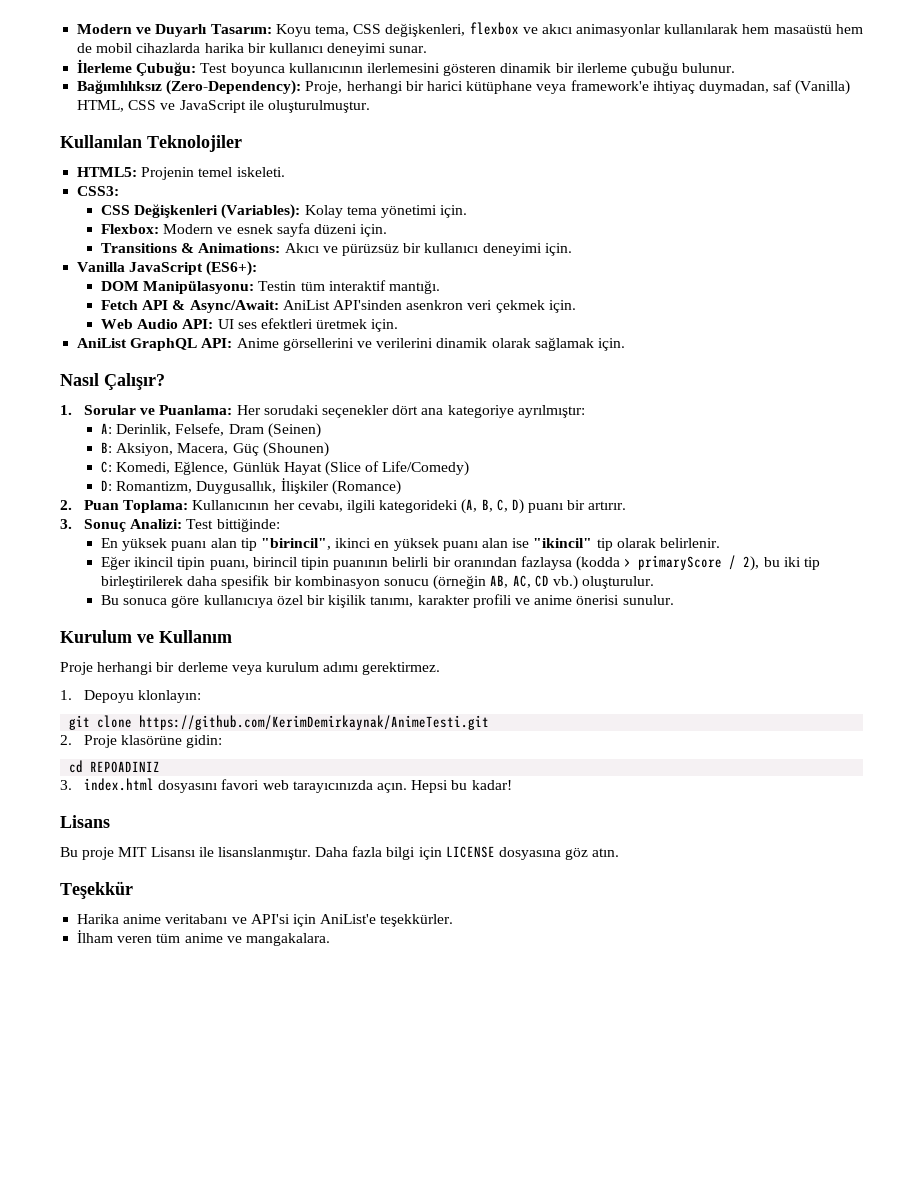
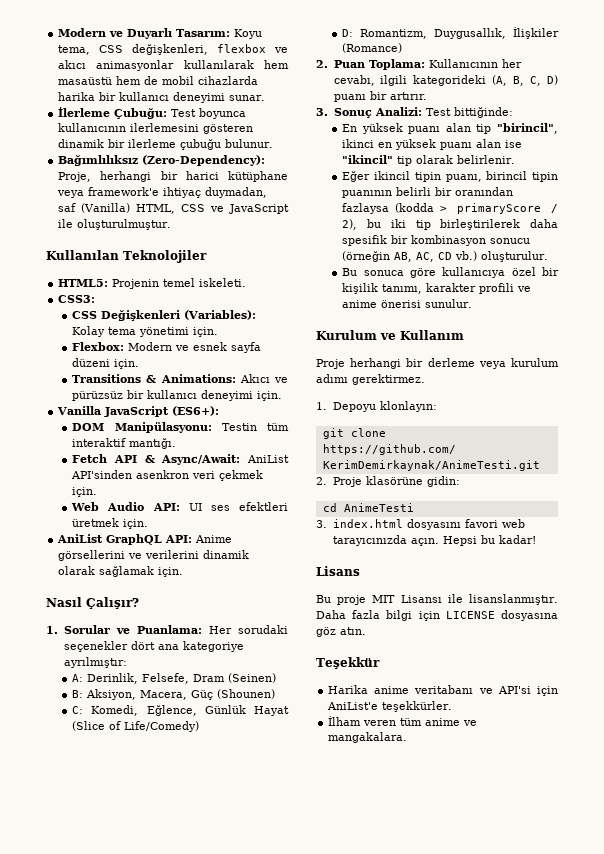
- cd REPOADINIZ
+ cd AnimeTesti

